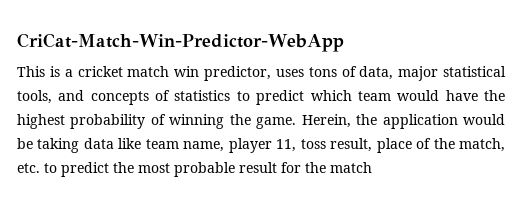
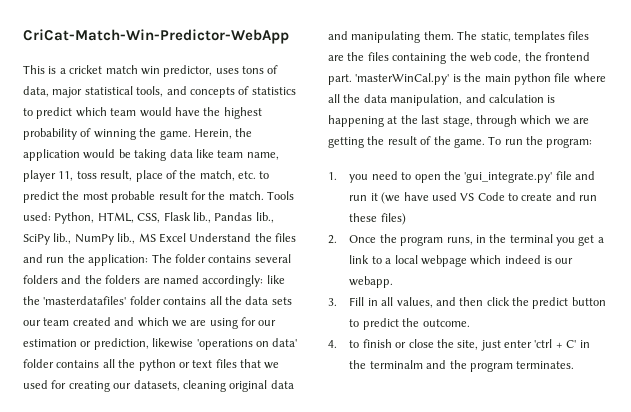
- Herein, the application would be taking data like team name, player 11, toss result, place of the match, etc. to predict the most probable result for the match
+ Herein, the application would be taking data like team name, player 11, toss result, place of the match, etc. to predict the most probable result for the match. Tools used: Python, HTML, CSS, Flask lib., Pandas lib., SciPy lib., NumPy lib., MS Excel Understand the files and run the application: The folder contains several folders and the folders are named accordingly: like the 'masterdatafiles' folder contains all the data sets our team created and which we are using for our estimation or prediction, likewise 'operations on data' folder contains all the python or text files that we used for creating our datasets, cleaning original data and manipulating them. The static, templates files are the files containing the web code, the frontend part. 'masterWinCal.py' is the main python file where all the data manipulation, and calculation is happening at the last stage, through which we are getting the result of the game. To run the program:
+ 1. you need to open the 'gui_integrate.py' file and run it (we have used VS Code to create and run these files)
+ 2. Once the program runs, in the terminal you get a link to a local webpage which indeed is our webapp.
+ 3. Fill in all values, and then click the predict button to predict the outcome.
+ 4. to finish or close the site, just enter 'ctrl + C' in the terminalm and the program terminates.

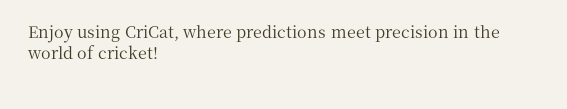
- CriCat-Match-Win-Predictor-WebApp
- This is a cricket match win predictor, uses tons of data, major statistical tools, and concepts of statistics to predict which team would have the highest probability of winning the game. Herein, the application would be taking data like team name, player 11, toss result, place of the match, etc. to predict the most probable result for the match. Tools used: Python, HTML, CSS, Flask lib., Pandas lib., SciPy lib., NumPy lib., MS Excel Understand the files and run the application: The folder contains several folders and the folders are named accordingly: like the 'masterdatafiles' folder contains all the data sets our team created and which we are using for our estimation or prediction, likewise 'operations on data' folder contains all the python or text files that we used for creating our datasets, cleaning original data and manipulating them. The static, templates files are the files containing the web code, the frontend part. 'masterWinCal.py' is the main python file where all the data manipulation, and calculation is happening at the last stage, through which we are getting the result of the game. To run the program:
- 1. you need to open the 'gui_integrate.py' file and run it (we have used VS Code to create and run these files)
- 2. Once the program runs, in the terminal you get a link to a local webpage which indeed is our webapp.
- 3. Fill in all values, and then click the predict button to predict the outcome.
- 4. to finish or close the site, just enter 'ctrl + C' in the terminalm and the program terminates.
+ Enjoy using CriCat, where predictions meet precision in the world of cricket!

